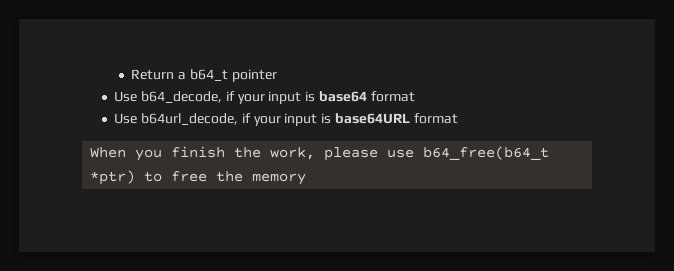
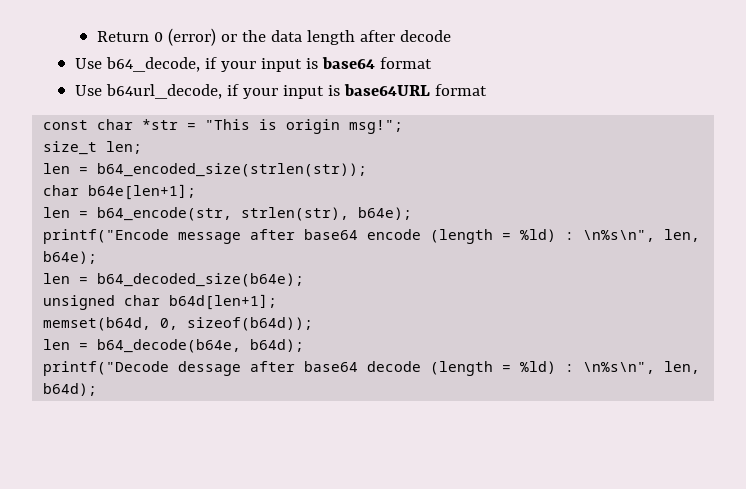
- Return a b64_t pointer
+ Return 0 (error) or the data length after decode
- When you finish the work, please use b64_free(b64_t *ptr) to free the memory
+ const char *str = "This is origin msg!";
+ size_t len;
+ len = b64_encoded_size(strlen(str));
+ char b64e[len+1];
+ len = b64_encode(str, strlen(str), b64e);
+ printf("Encode message after base64 encode (length = %ld) : \n%s\n", len, b64e);
+ len = b64_decoded_size(b64e);
+ unsigned char b64d[len+1];
+ memset(b64d, 0, sizeof(b64d));
+ len = b64_decode(b64e, b64d);
+ printf("Decode dessage after base64 decode (length = %ld) : \n%s\n", len, b64d);

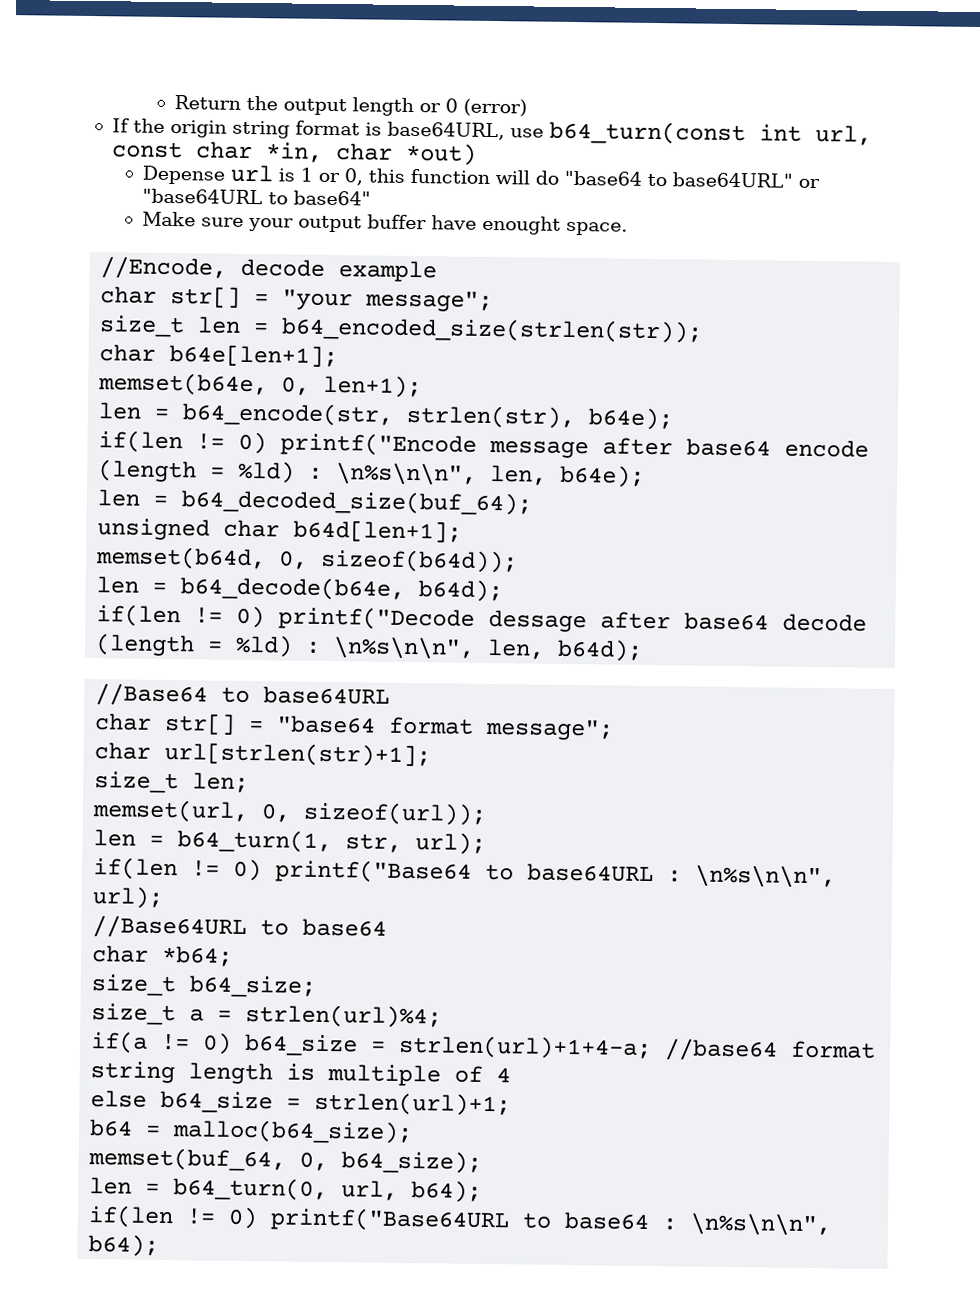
- Return 0 (error) or the data length after decode
- Use b64_decode, if your input is base64 format
- Use b64url_decode, if your input is base64URL format
- const char *str = "This is origin msg!";
- size_t len;
- len = b64_encoded_size(strlen(str));
+ Return the output length or 0 (error)
+ If the origin string format is base64URL, use b64_turn(const int url, const char *in, char *out)
+ Depense url is 1 or 0, this function will do "base64 to base64URL" or "base64URL to base64"
+ Make sure your output buffer have enought space.
+ //Encode, decode example
+ char str[] = "your message";
+ size_t len = b64_encoded_size(strlen(str));
+ memset(b64e, 0, len+1);
- printf("Encode message after base64 encode (length = %ld) : \n%s\n", len, b64e);
+ if(len != 0) printf("Encode message after base64 encode (length = %ld) : \n%s\n\n", len, b64e);
- len = b64_decoded_size(b64e);
+ len = b64_decoded_size(buf_64);
- printf("Decode dessage after base64 decode (length = %ld) : \n%s\n", len, b64d);
+ if(len != 0) printf("Decode dessage after base64 decode (length = %ld) : \n%s\n\n", len, b64d);
+ //Base64 to base64URL
+ char str[] = "base64 format message";
+ char url[strlen(str)+1];
+ size_t len;
+ memset(url, 0, sizeof(url));
+ len = b64_turn(1, str, url);
+ if(len != 0) printf("Base64 to base64URL : \n%s\n\n", url);
+ //Base64URL to base64
+ char *b64;
+ size_t b64_size;
+ size_t a = strlen(url)%4;
+ if(a != 0) b64_size = strlen(url)+1+4-a; //base64 format string length is multiple of 4
+ else b64_size = strlen(url)+1;
+ b64 = malloc(b64_size);
+ memset(buf_64, 0, b64_size);
+ len = b64_turn(0, url, b64);
+ if(len != 0) printf("Base64URL to base64 : \n%s\n\n", b64);

